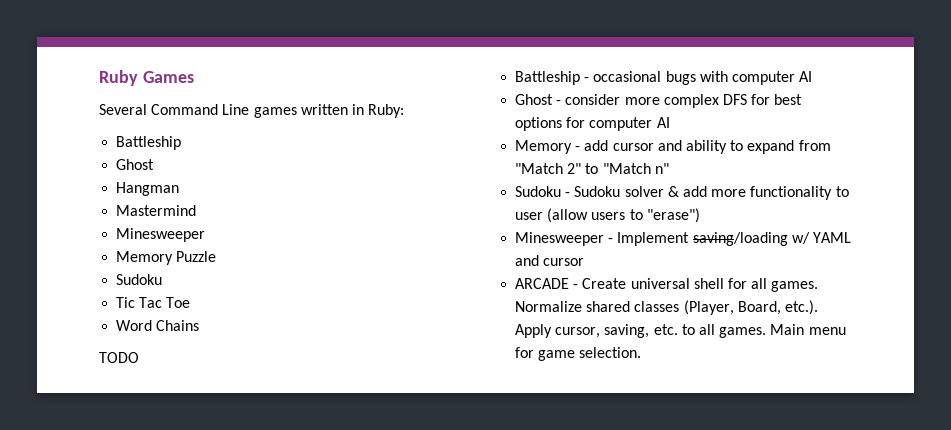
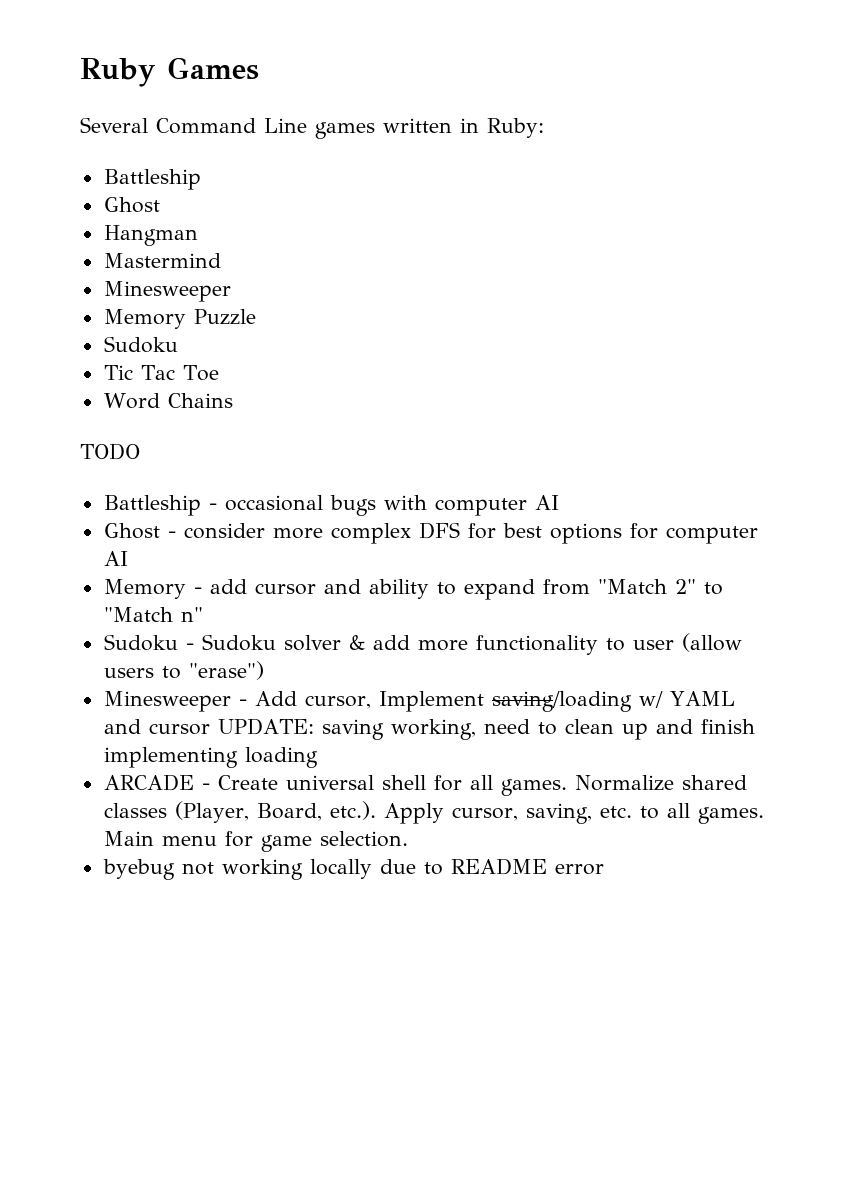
- Minesweeper - Implement saving/loading w/ YAML and cursor
+ Minesweeper - Add cursor, Implement saving/loading w/ YAML and cursor UPDATE: saving working, need to clean up and finish implementing loading
+ byebug not working locally due to README error

